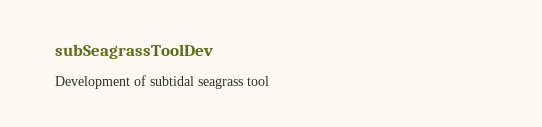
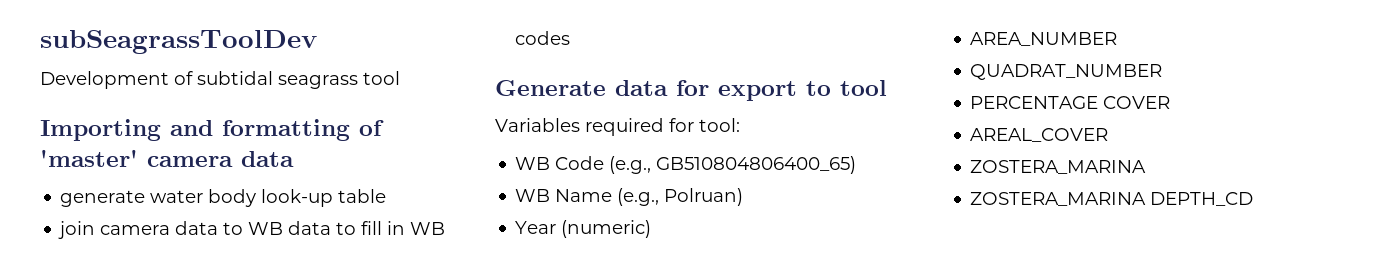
+ Importing and formatting of 'master' camera data
+ generate water body look-up table
+ join camera data to WB data to fill in WB codes
+ Generate data for export to tool
+ Variables required for tool:
+ WB Code (e.g., GB510804806400_65)
+ WB Name (e.g., Polruan)
+ Year (numeric)
+ AREA_NUMBER
+ QUADRAT_NUMBER
+ PERCENTAGE COVER
+ AREAL_COVER
+ ZOSTERA_MARINA
+ ZOSTERA_MARINA DEPTH_CD

